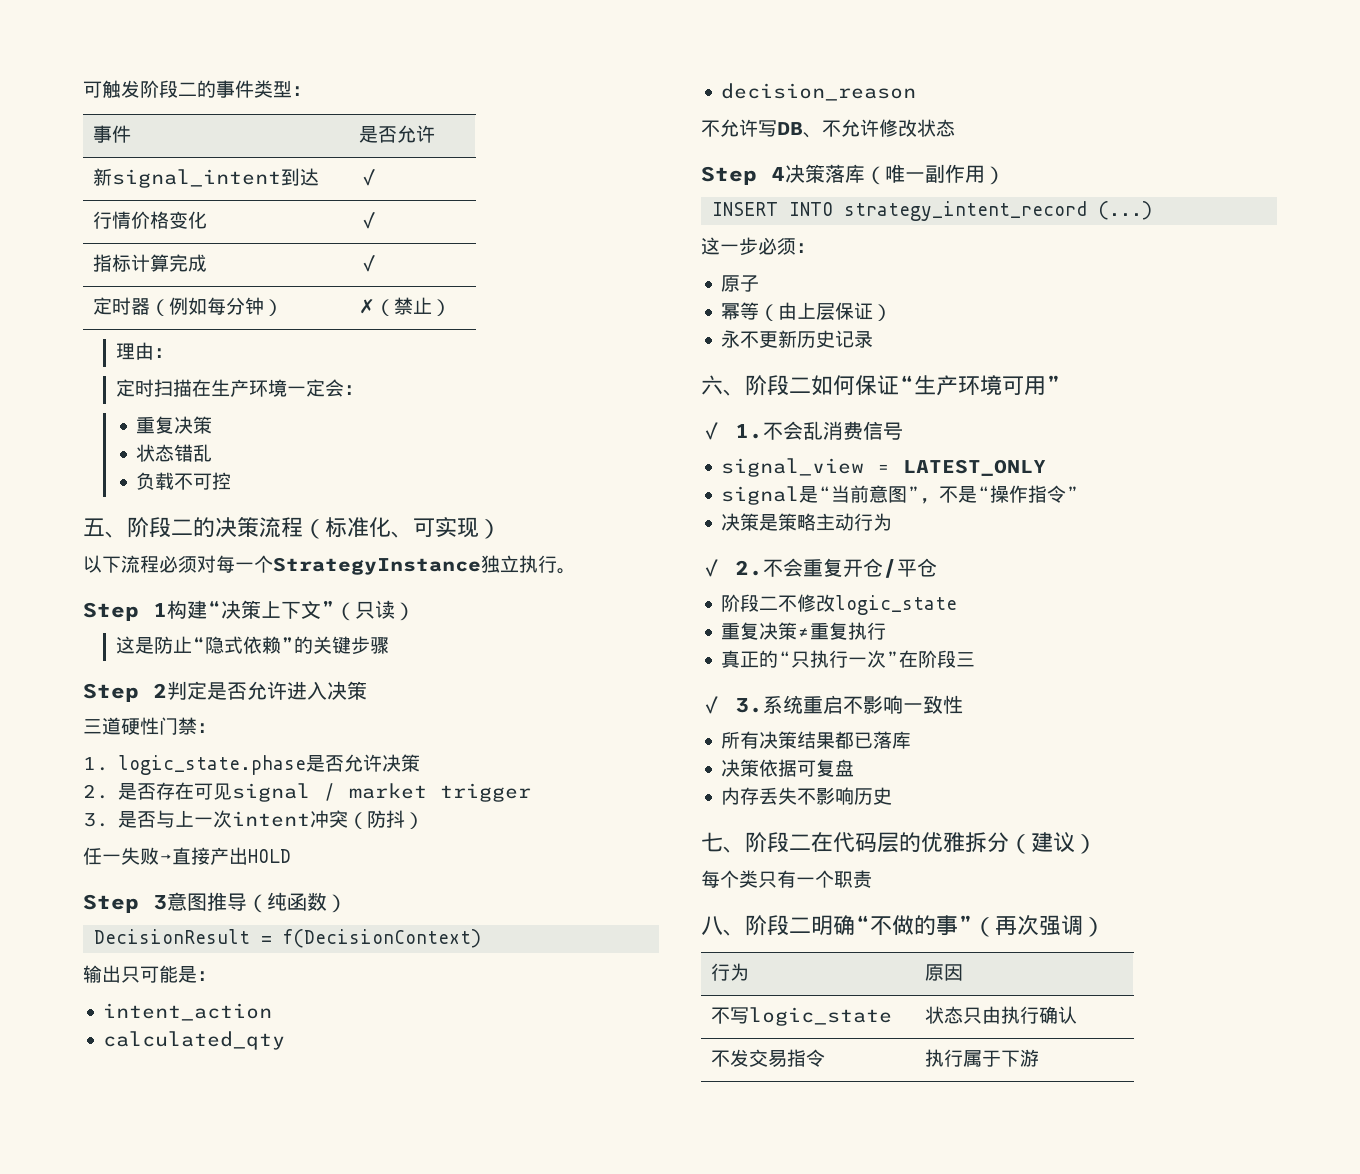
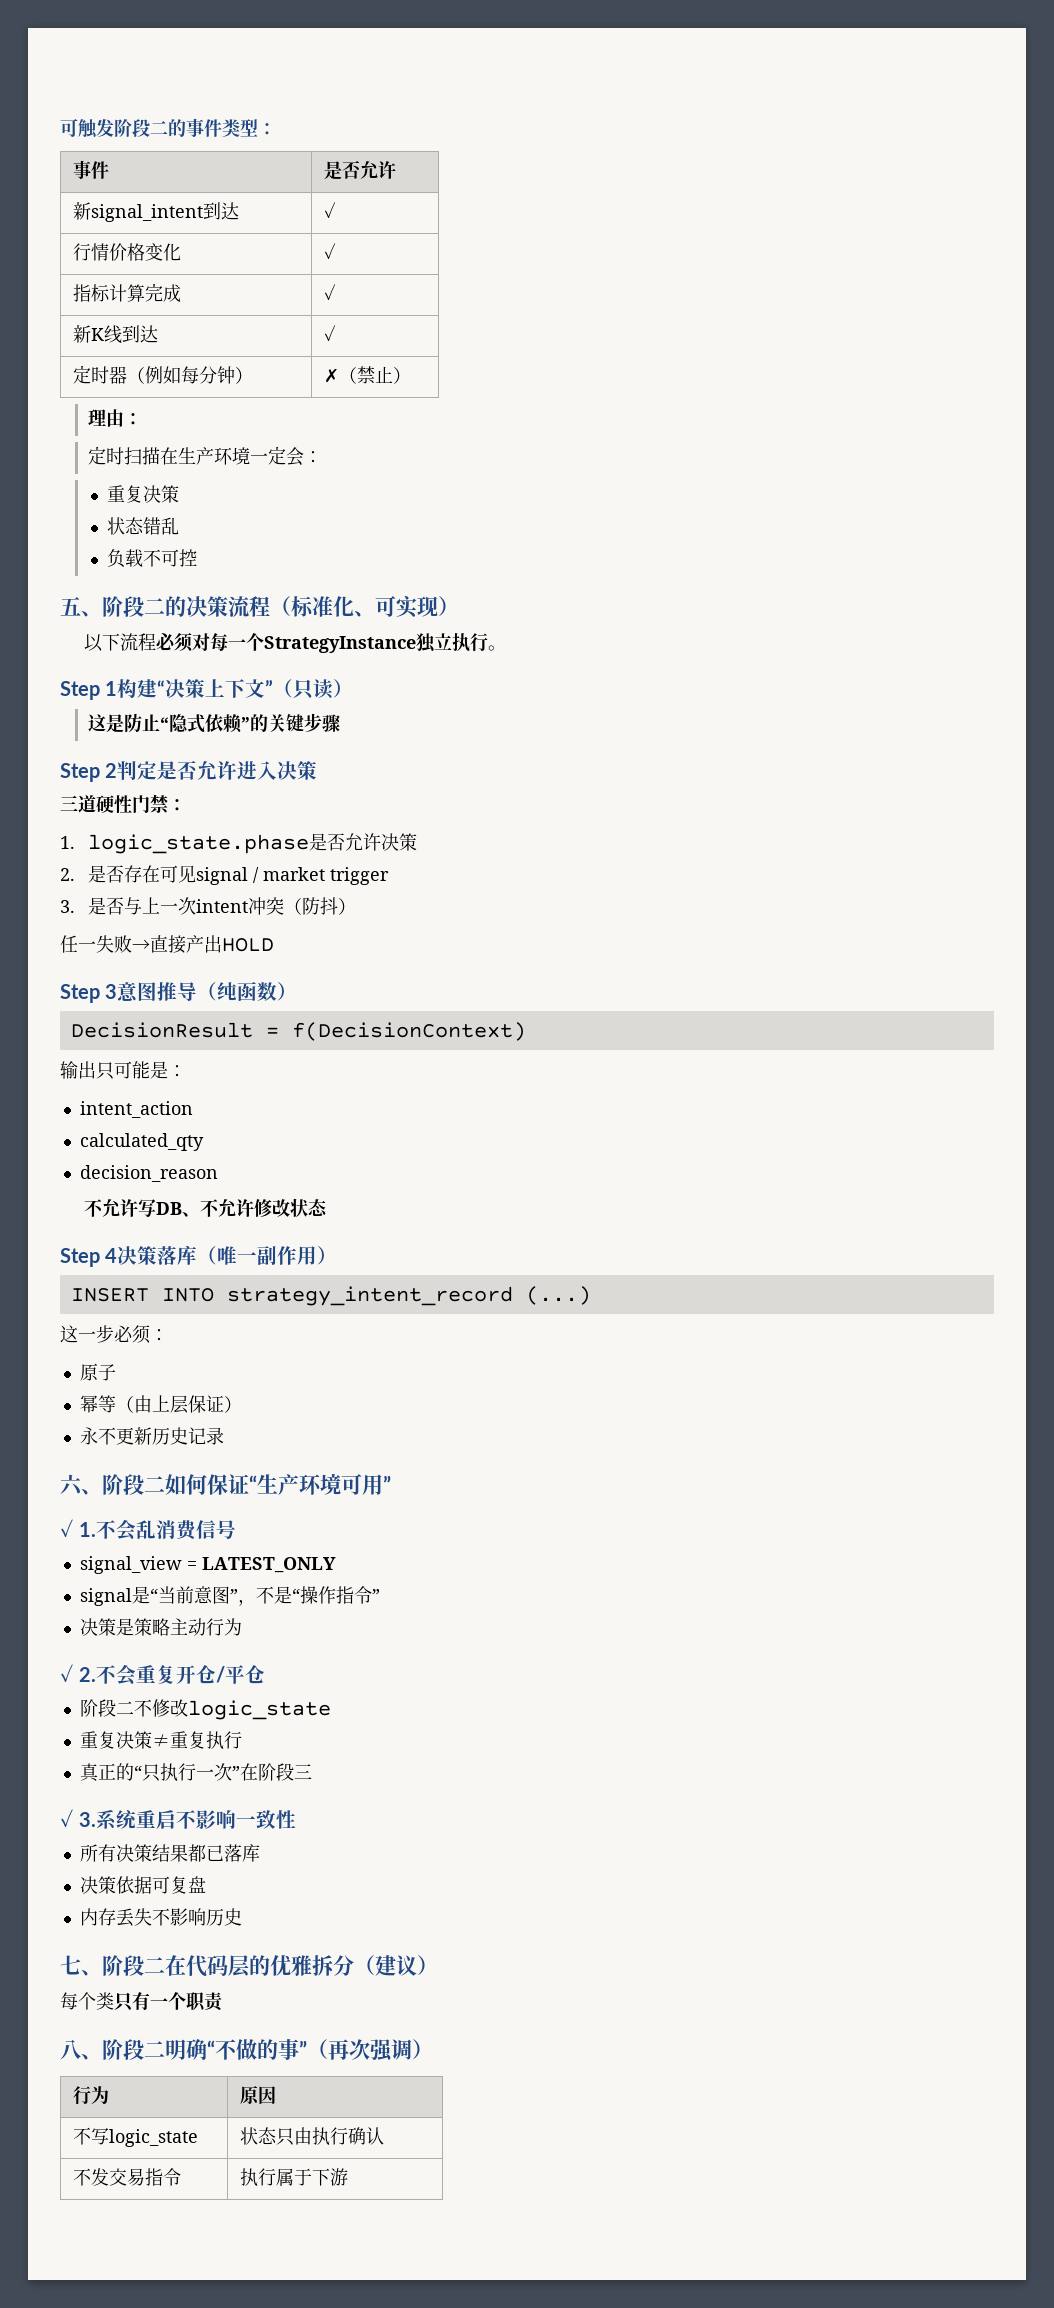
+ 新K线到达 | ✓

